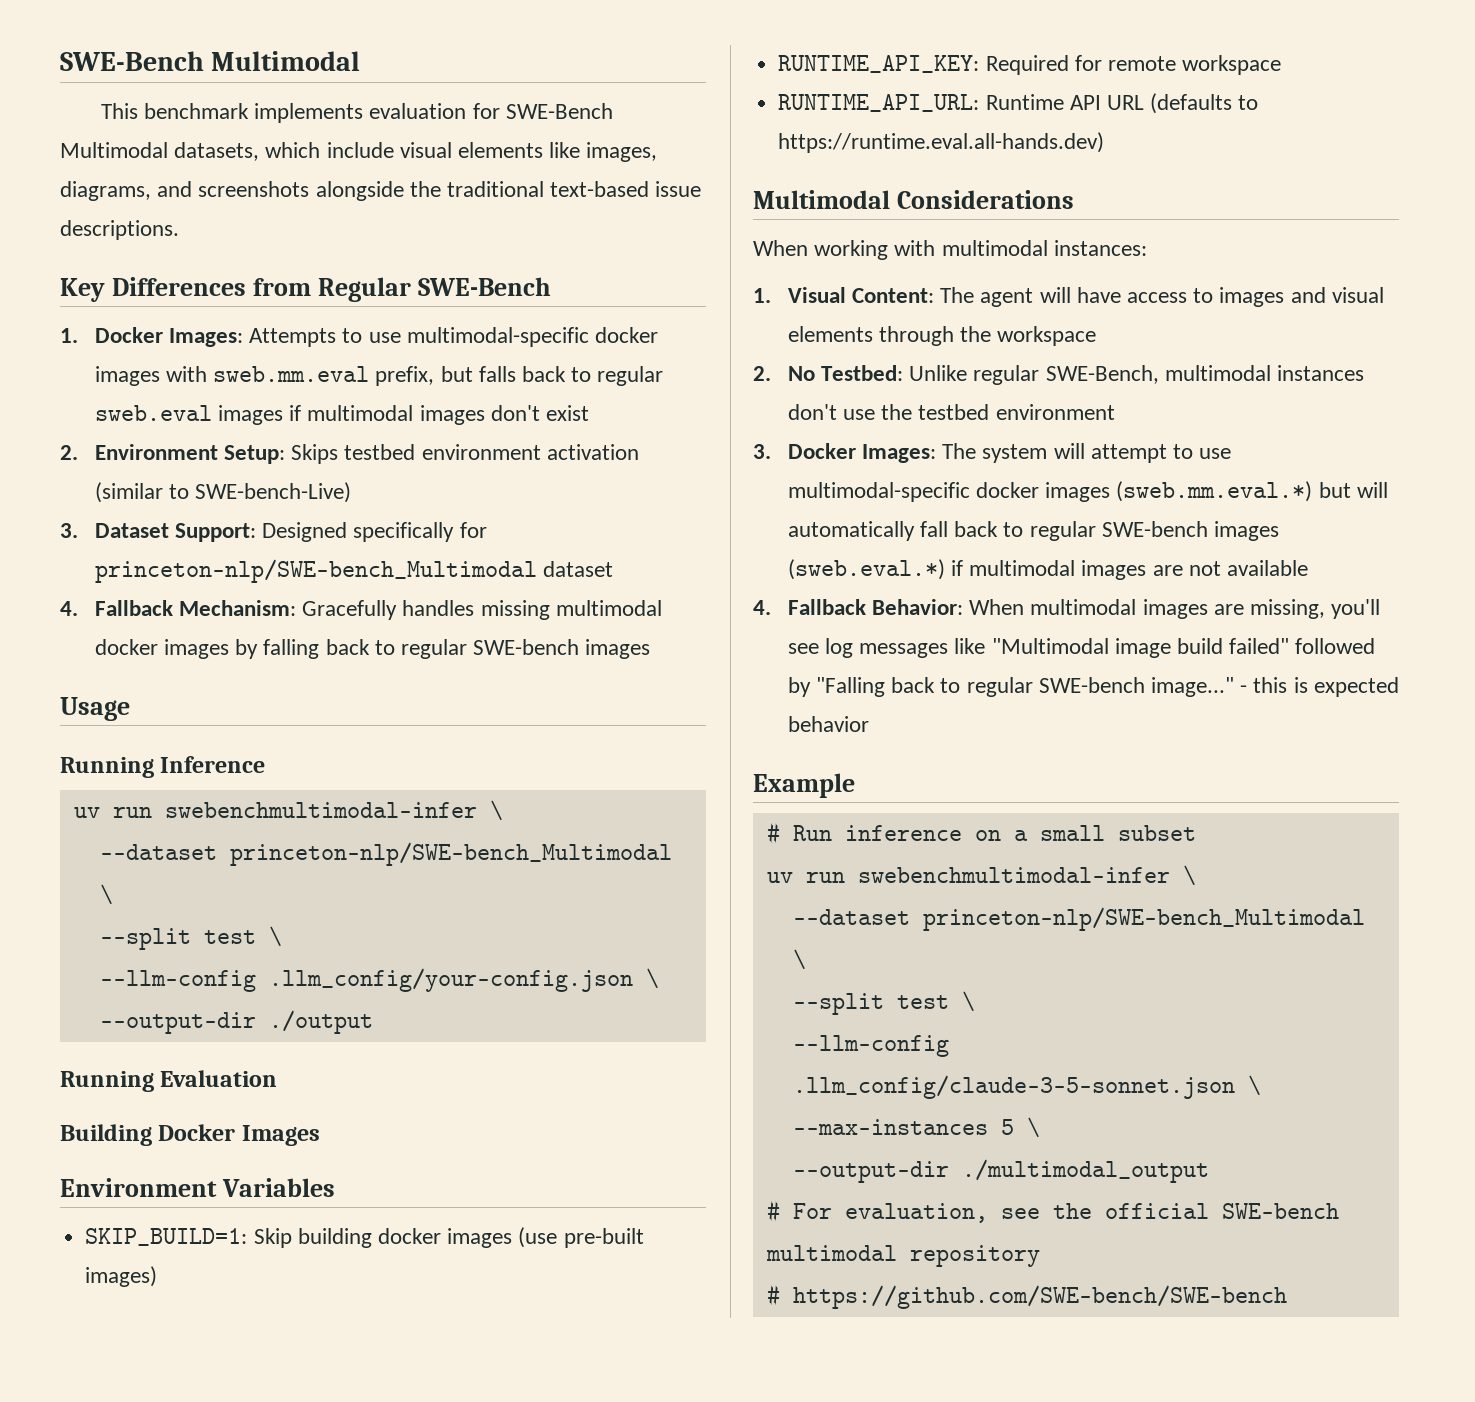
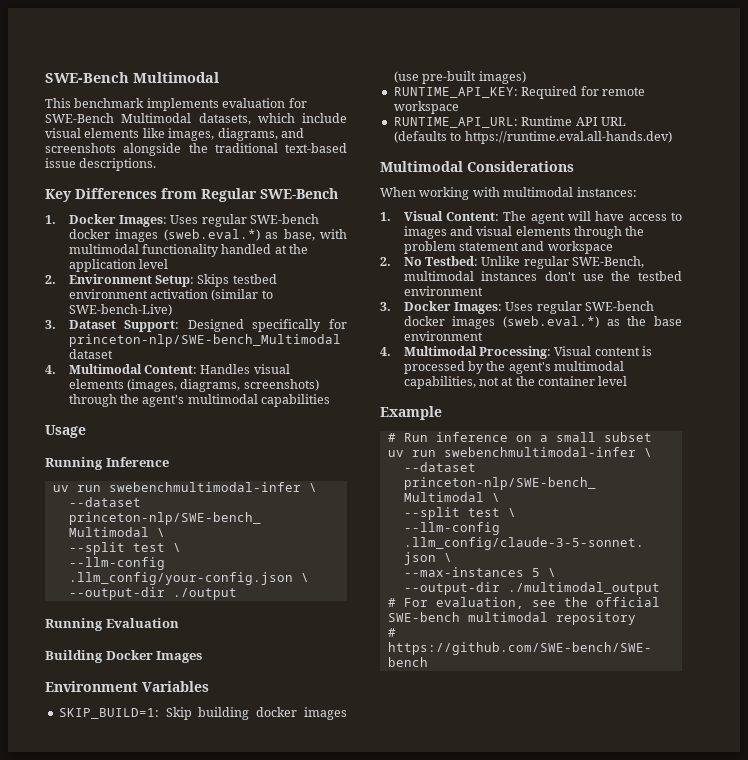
- 1. Docker Images: Attempts to use multimodal-specific docker images with sweb.mm.eval prefix, but falls back to regular sweb.eval images if multimodal images don't exist
+ 1. Docker Images: Uses regular SWE-bench docker images (sweb.eval.*) as base, with multimodal functionality handled at the application level
- 4. Fallback Mechanism: Gracefully handles missing multimodal docker images by falling back to regular SWE-bench images
+ 4. Multimodal Content: Handles visual elements (images, diagrams, screenshots) through the agent's multimodal capabilities
- 1. Visual Content: The agent will have access to images and visual elements through the workspace
+ 1. Visual Content: The agent will have access to images and visual elements through the problem statement and workspace
- 3. Docker Images: The system will attempt to use multimodal-specific docker images (sweb.mm.eval.*) but will automatically fall back to regular SWE-bench images (sweb.eval.*) if multimodal images are not available
- 4. Fallback Behavior: When multimodal images are missing, you'll see log messages like "Multimodal image build failed" followed by "Falling back to regular SWE-bench image..." - this is expected behavior
+ 3. Docker Images: Uses regular SWE-bench docker images (sweb.eval.*) as the base environment
+ 4. Multimodal Processing: Visual content is processed by the agent's multimodal capabilities, not at the container level

